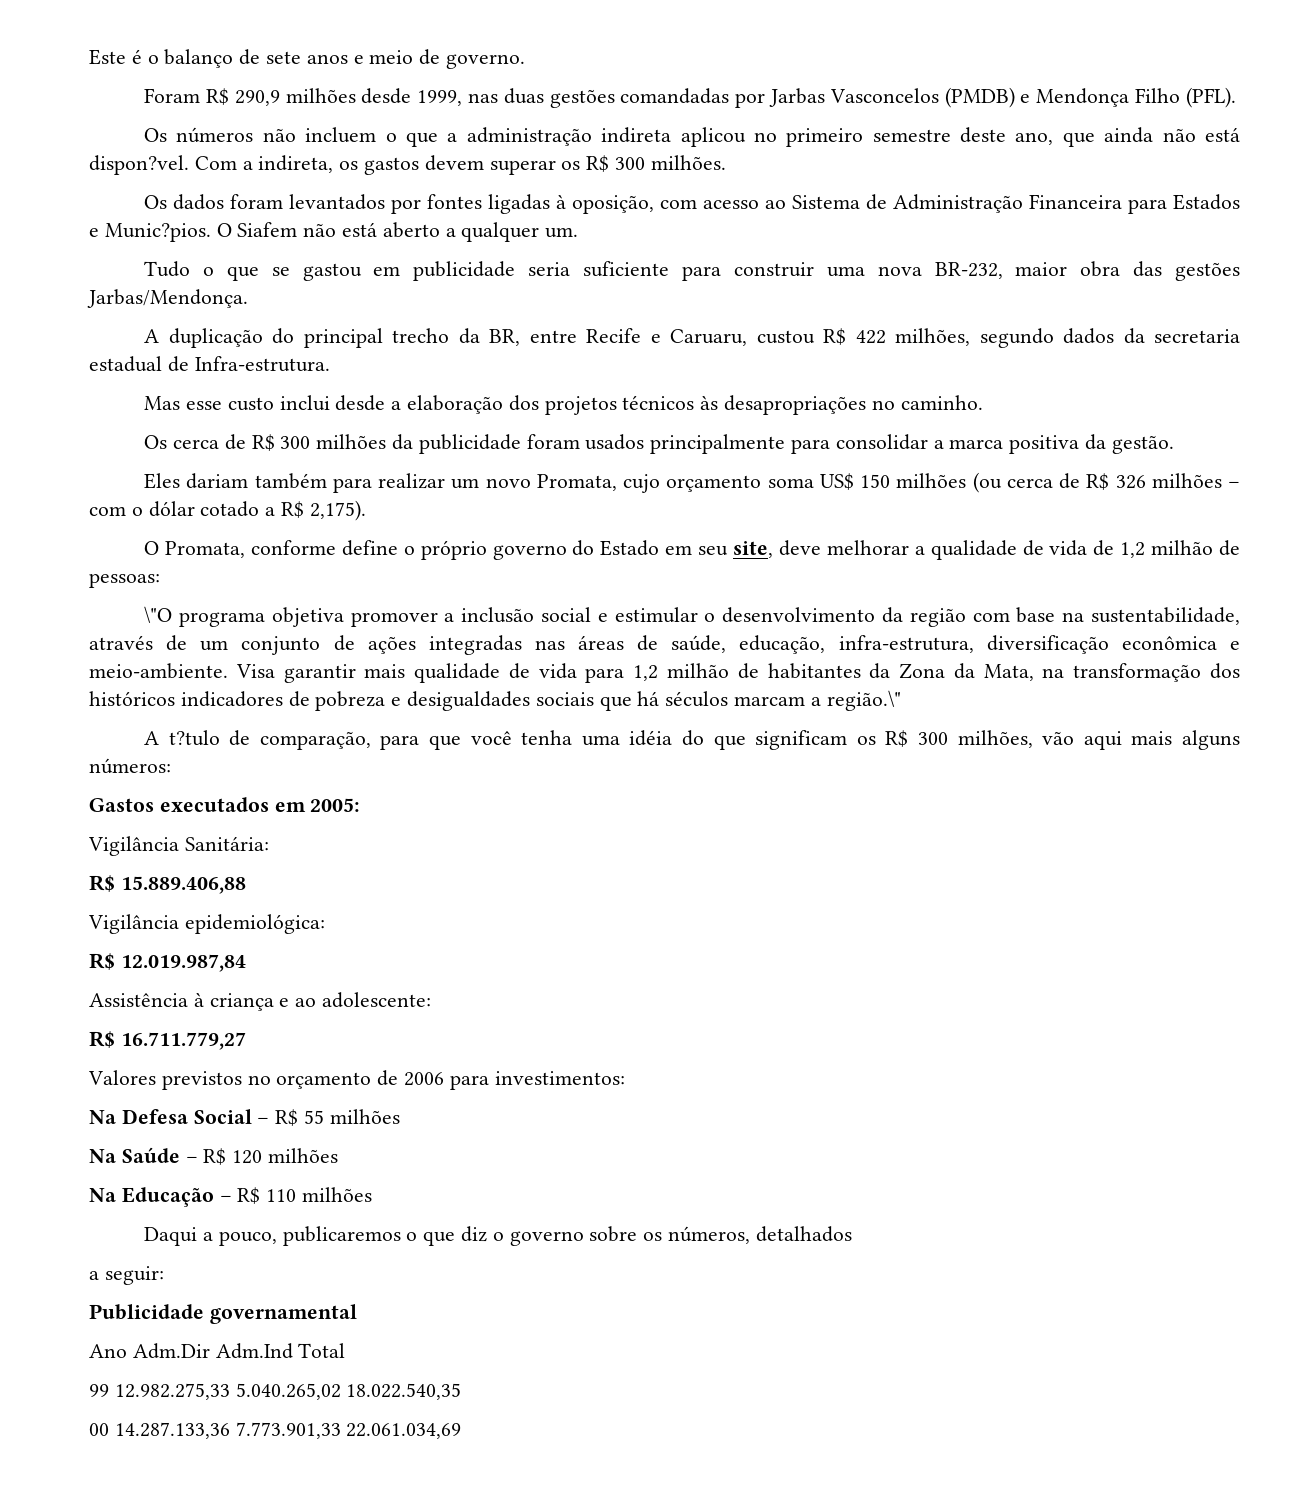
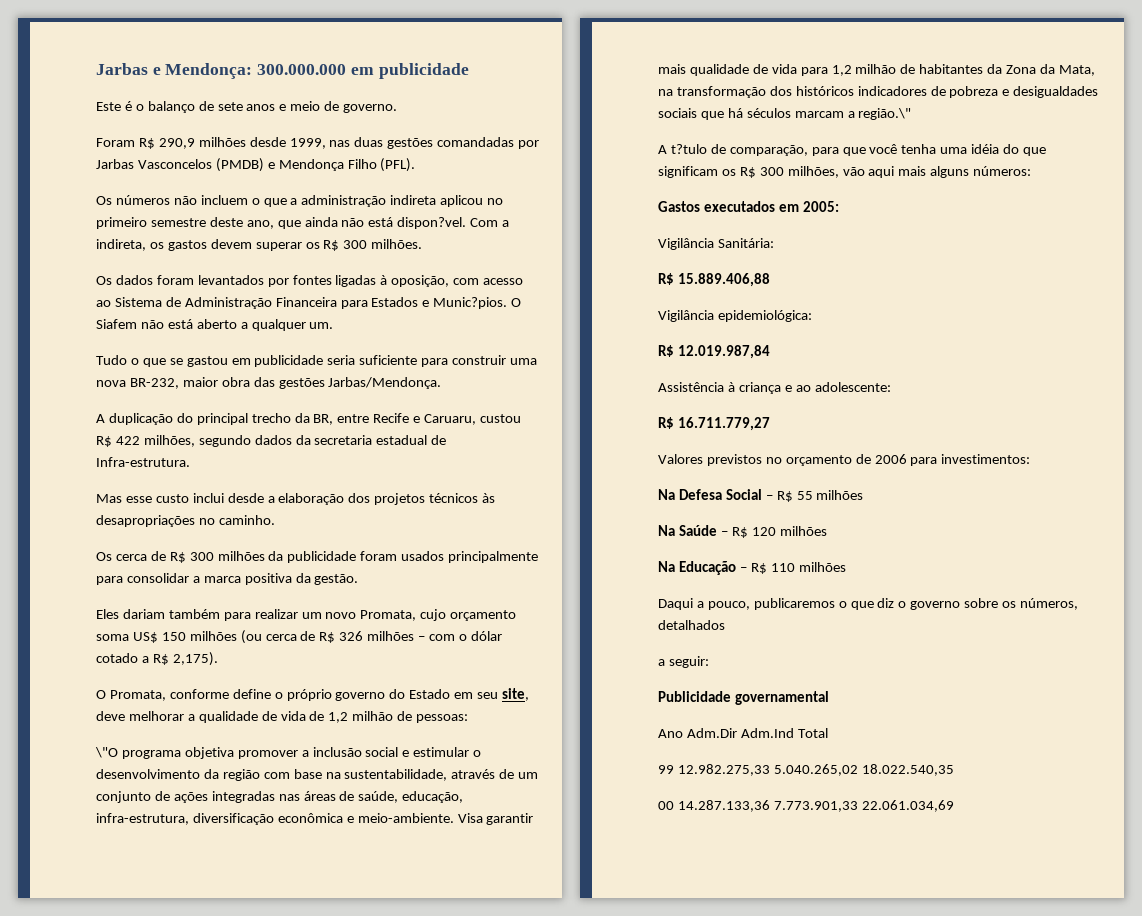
+ Jarbas e Mendonça: 300.000.000 em publicidade

